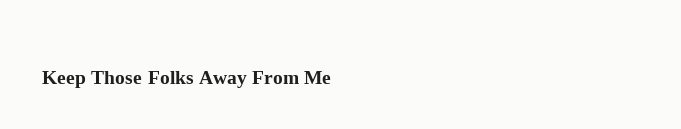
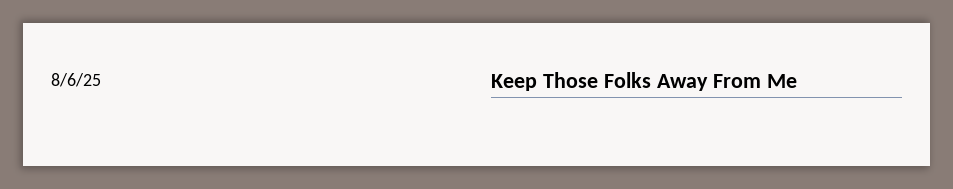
+ 8/6/25

